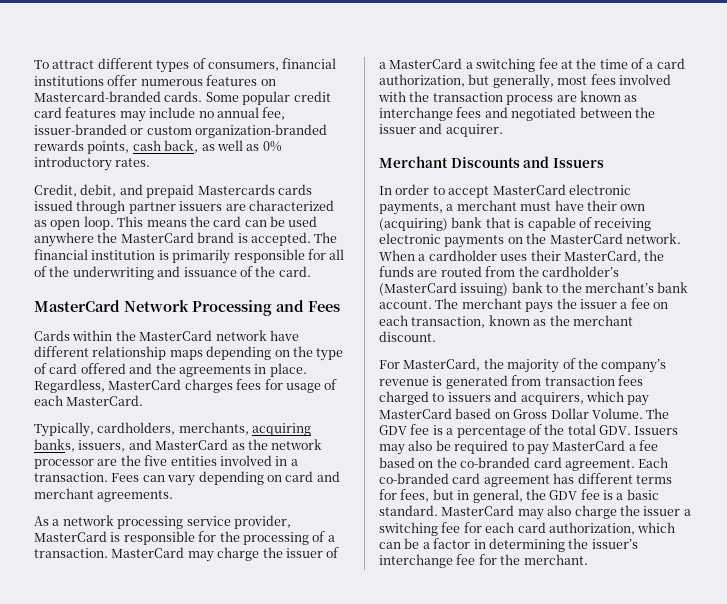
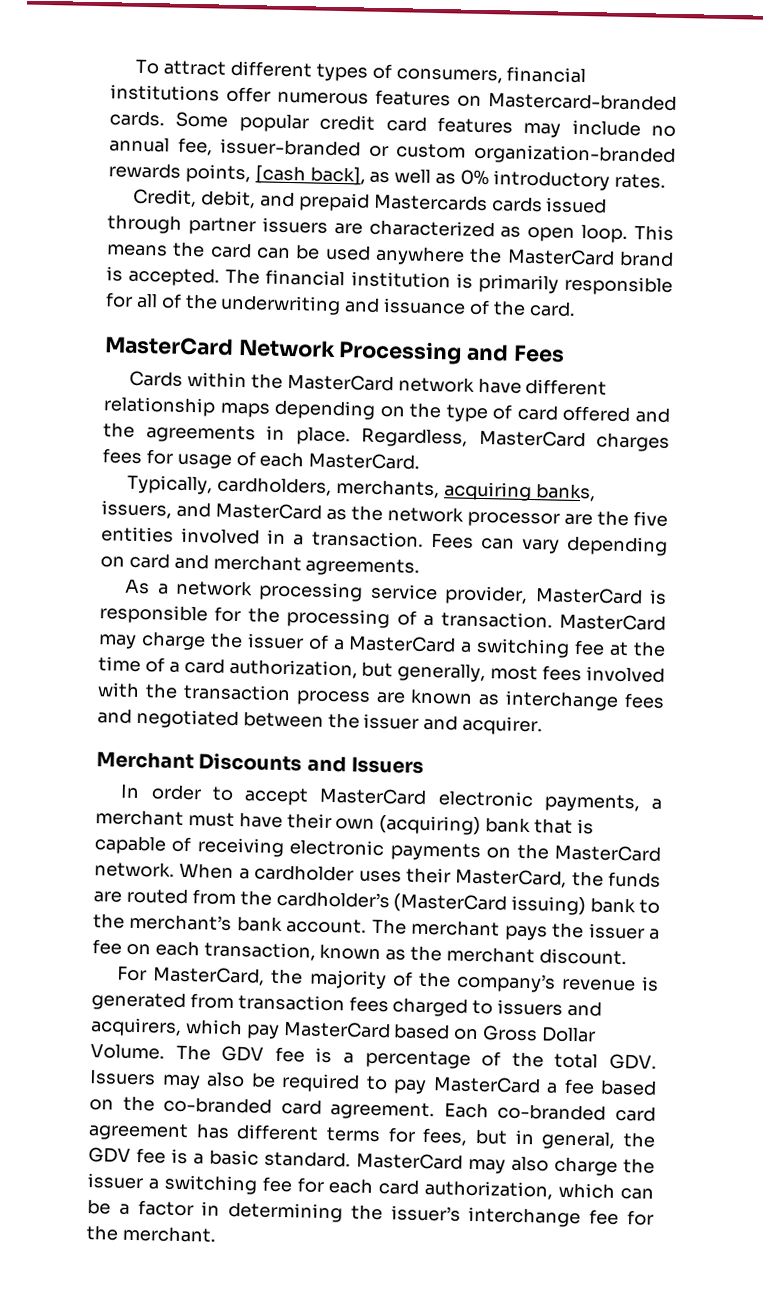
- Some popular credit card features may include no annual fee, issuer-branded or custom organization-branded rewards points, cash back, as well as 0% introductory rates.
+ Some popular credit card features may include no annual fee, issuer-branded or custom organization-branded rewards points, [cash back], as well as 0% introductory rates.

